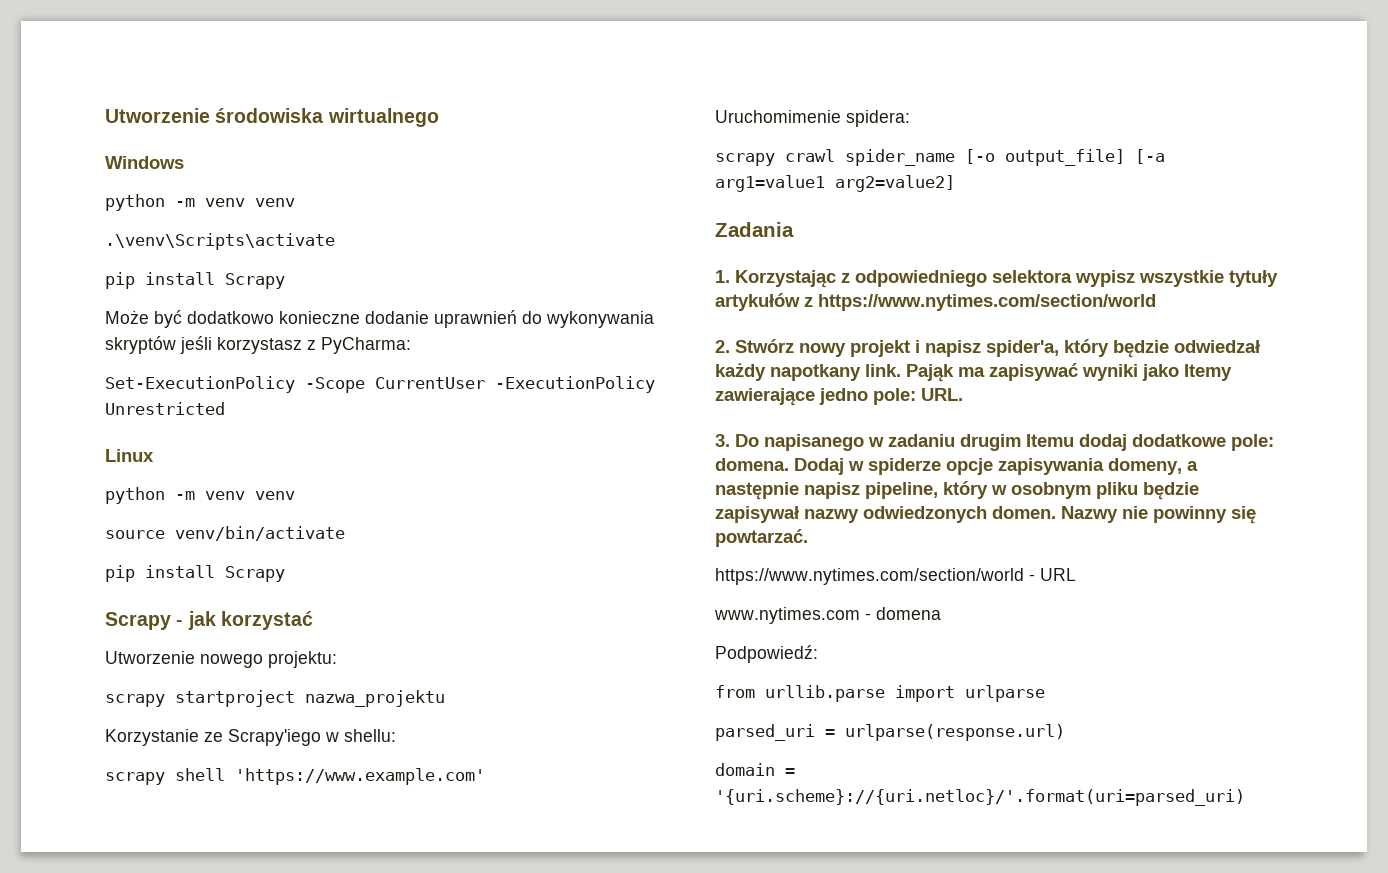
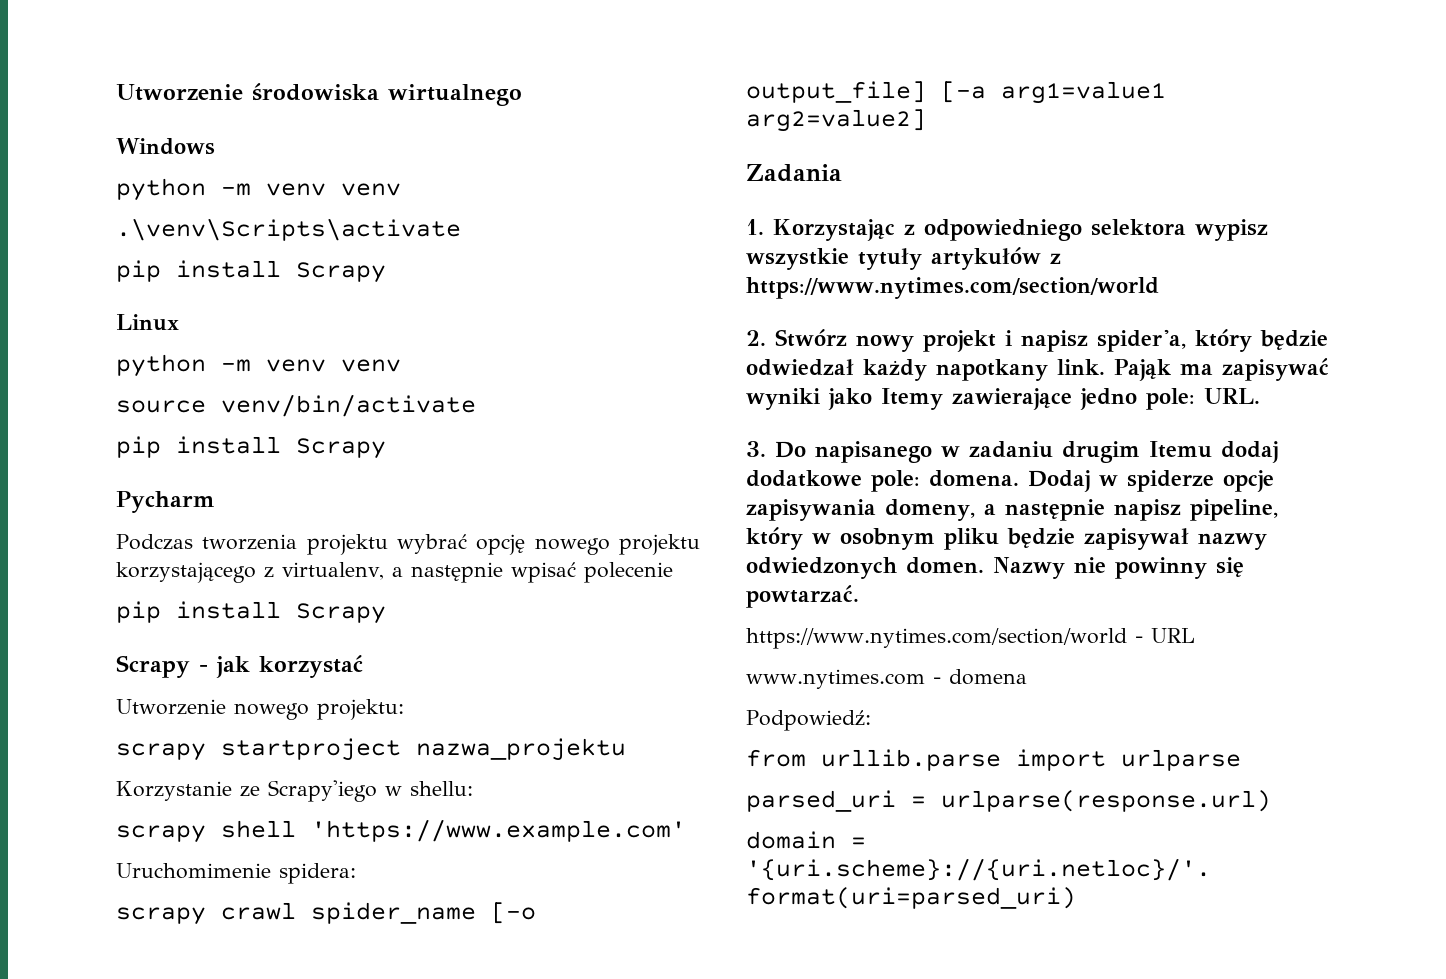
- Może być dodatkowo konieczne dodanie uprawnień do wykonywania skryptów jeśli korzystasz z PyCharma:
- Set-ExecutionPolicy -Scope CurrentUser -ExecutionPolicy Unrestricted
+ Pycharm
+ Podczas tworzenia projektu wybrać opcję nowego projektu korzystającego z virtualenv, a następnie wpisać polecenie
+ pip install Scrapy

